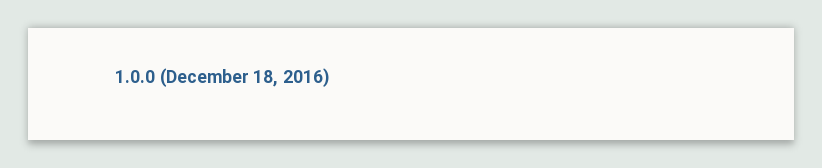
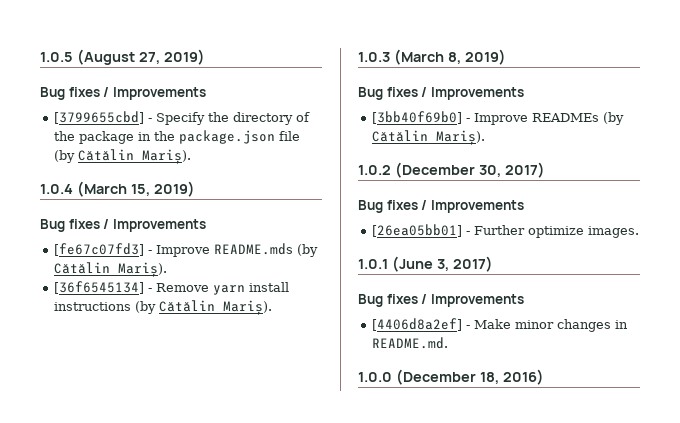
+ 1.0.5 (August 27, 2019)
+ Bug fixes / Improvements
+ [3799655cbd] - Specify the directory of the package in the package.json file (by Cătălin Mariș).
+ 1.0.4 (March 15, 2019)
+ Bug fixes / Improvements
+ [fe67c07fd3] - Improve README.mds (by Cătălin Mariș).
+ [36f6545134] - Remove yarn install instructions (by Cătălin Mariș).
+ 1.0.3 (March 8, 2019)
+ Bug fixes / Improvements
+ [3bb40f69b0] - Improve READMEs (by Cătălin Mariș).
+ 1.0.2 (December 30, 2017)
+ Bug fixes / Improvements
+ [26ea05bb01] - Further optimize images.
+ 1.0.1 (June 3, 2017)
+ Bug fixes / Improvements
+ [4406d8a2ef] - Make minor changes in README.md.

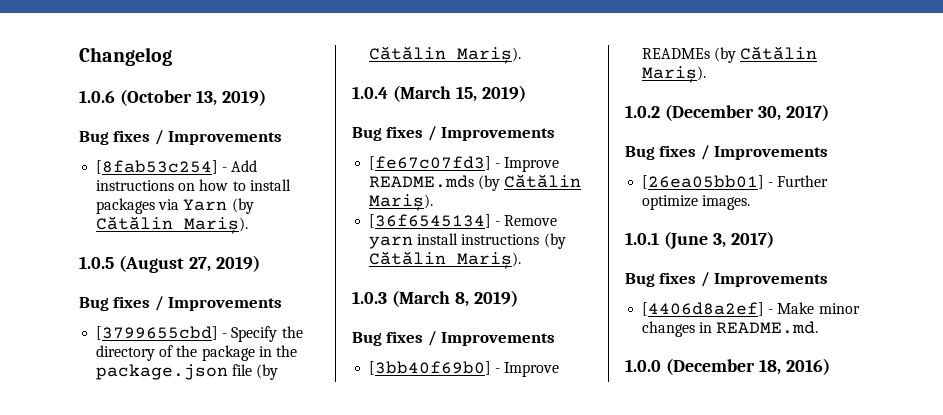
+ Changelog
+ 1.0.6 (October 13, 2019)
+ Bug fixes / Improvements
+ [8fab53c254] - Add instructions on how to install packages via Yarn (by Cătălin Mariș).

